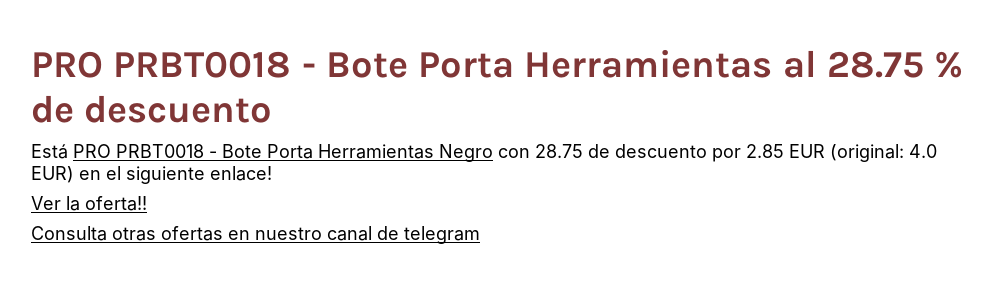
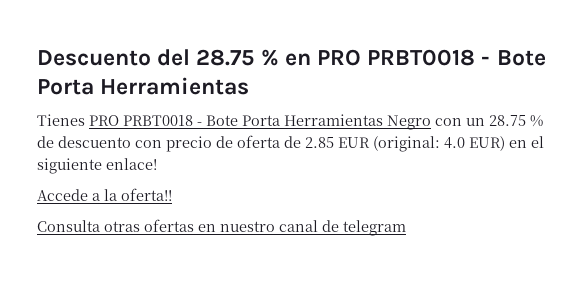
- PRO PRBT0018 - Bote Porta Herramientas al 28.75 % de descuento
- Está PRO PRBT0018 - Bote Porta Herramientas Negro con 28.75 de descuento por 2.85 EUR (original: 4.0 EUR) en el siguiente enlace!
+ Descuento del 28.75 % en PRO PRBT0018 - Bote Porta Herramientas
+ Tienes PRO PRBT0018 - Bote Porta Herramientas Negro con un 28.75 % de descuento con precio de oferta de 2.85 EUR (original: 4.0 EUR) en el siguiente enlace!
- Ver la oferta!!
+ Accede a la oferta!!

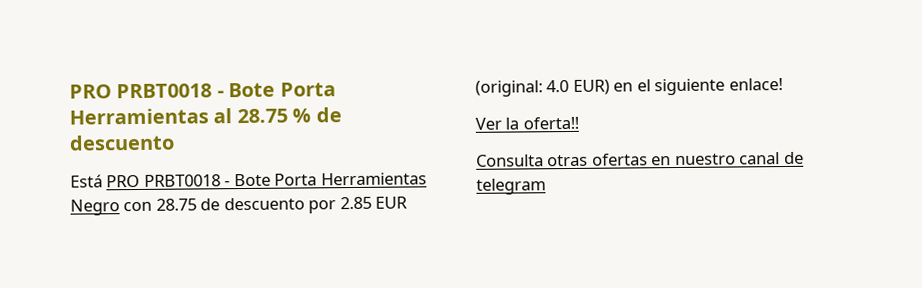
- Descuento del 28.75 % en PRO PRBT0018 - Bote Porta Herramientas
- Tienes PRO PRBT0018 - Bote Porta Herramientas Negro con un 28.75 % de descuento con precio de oferta de 2.85 EUR (original: 4.0 EUR) en el siguiente enlace!
+ PRO PRBT0018 - Bote Porta Herramientas al 28.75 % de descuento
+ Está PRO PRBT0018 - Bote Porta Herramientas Negro con 28.75 de descuento por 2.85 EUR (original: 4.0 EUR) en el siguiente enlace!
- Accede a la oferta!!
+ Ver la oferta!!

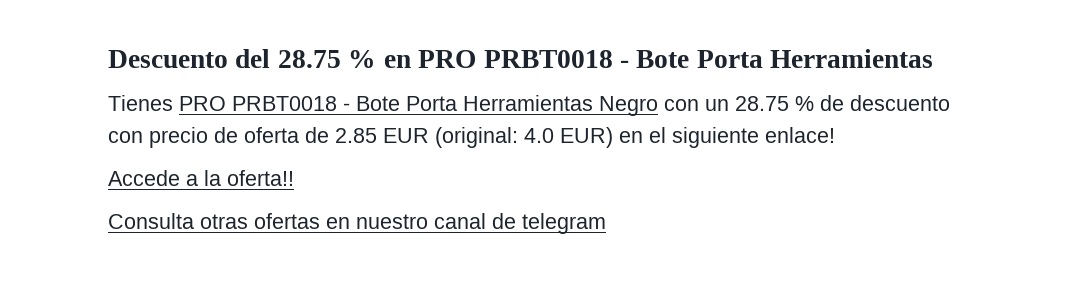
- PRO PRBT0018 - Bote Porta Herramientas al 28.75 % de descuento
- Está PRO PRBT0018 - Bote Porta Herramientas Negro con 28.75 de descuento por 2.85 EUR (original: 4.0 EUR) en el siguiente enlace!
+ Descuento del 28.75 % en PRO PRBT0018 - Bote Porta Herramientas
+ Tienes PRO PRBT0018 - Bote Porta Herramientas Negro con un 28.75 % de descuento con precio de oferta de 2.85 EUR (original: 4.0 EUR) en el siguiente enlace!
- Ver la oferta!!
+ Accede a la oferta!!

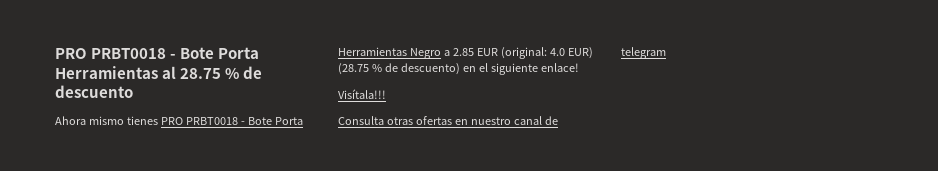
- Descuento del 28.75 % en PRO PRBT0018 - Bote Porta Herramientas
- Tienes PRO PRBT0018 - Bote Porta Herramientas Negro con un 28.75 % de descuento con precio de oferta de 2.85 EUR (original: 4.0 EUR) en el siguiente enlace!
+ PRO PRBT0018 - Bote Porta Herramientas al 28.75 % de descuento
+ Ahora mismo tienes PRO PRBT0018 - Bote Porta Herramientas Negro a 2.85 EUR (original: 4.0 EUR) (28.75 % de descuento) en el siguiente enlace!
- Accede a la oferta!!
+ Visítala!!!

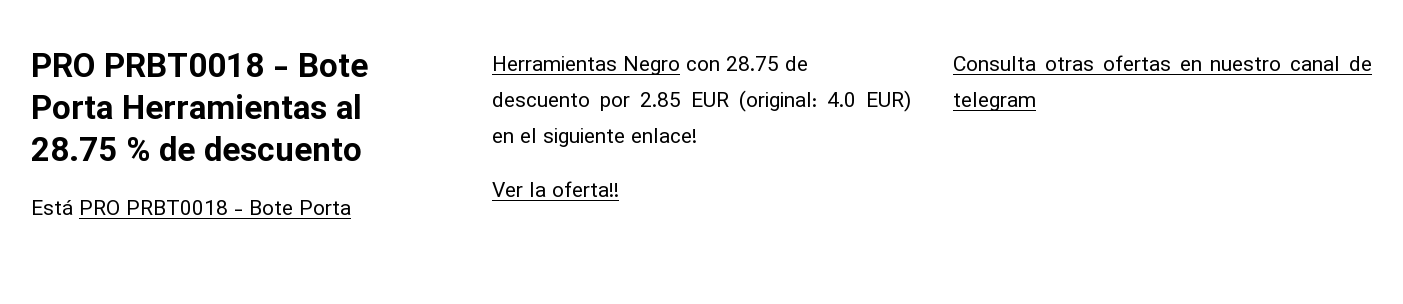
- Ahora mismo tienes PRO PRBT0018 - Bote Porta Herramientas Negro a 2.85 EUR (original: 4.0 EUR) (28.75 % de descuento) en el siguiente enlace!
+ Está PRO PRBT0018 - Bote Porta Herramientas Negro con 28.75 de descuento por 2.85 EUR (original: 4.0 EUR) en el siguiente enlace!
- Visítala!!!
+ Ver la oferta!!

